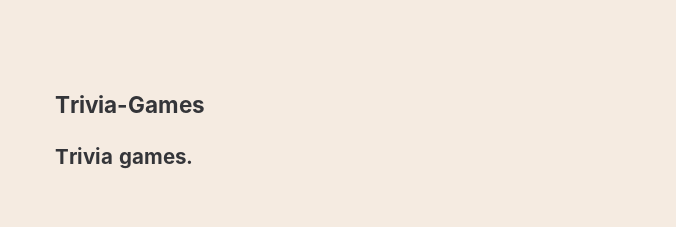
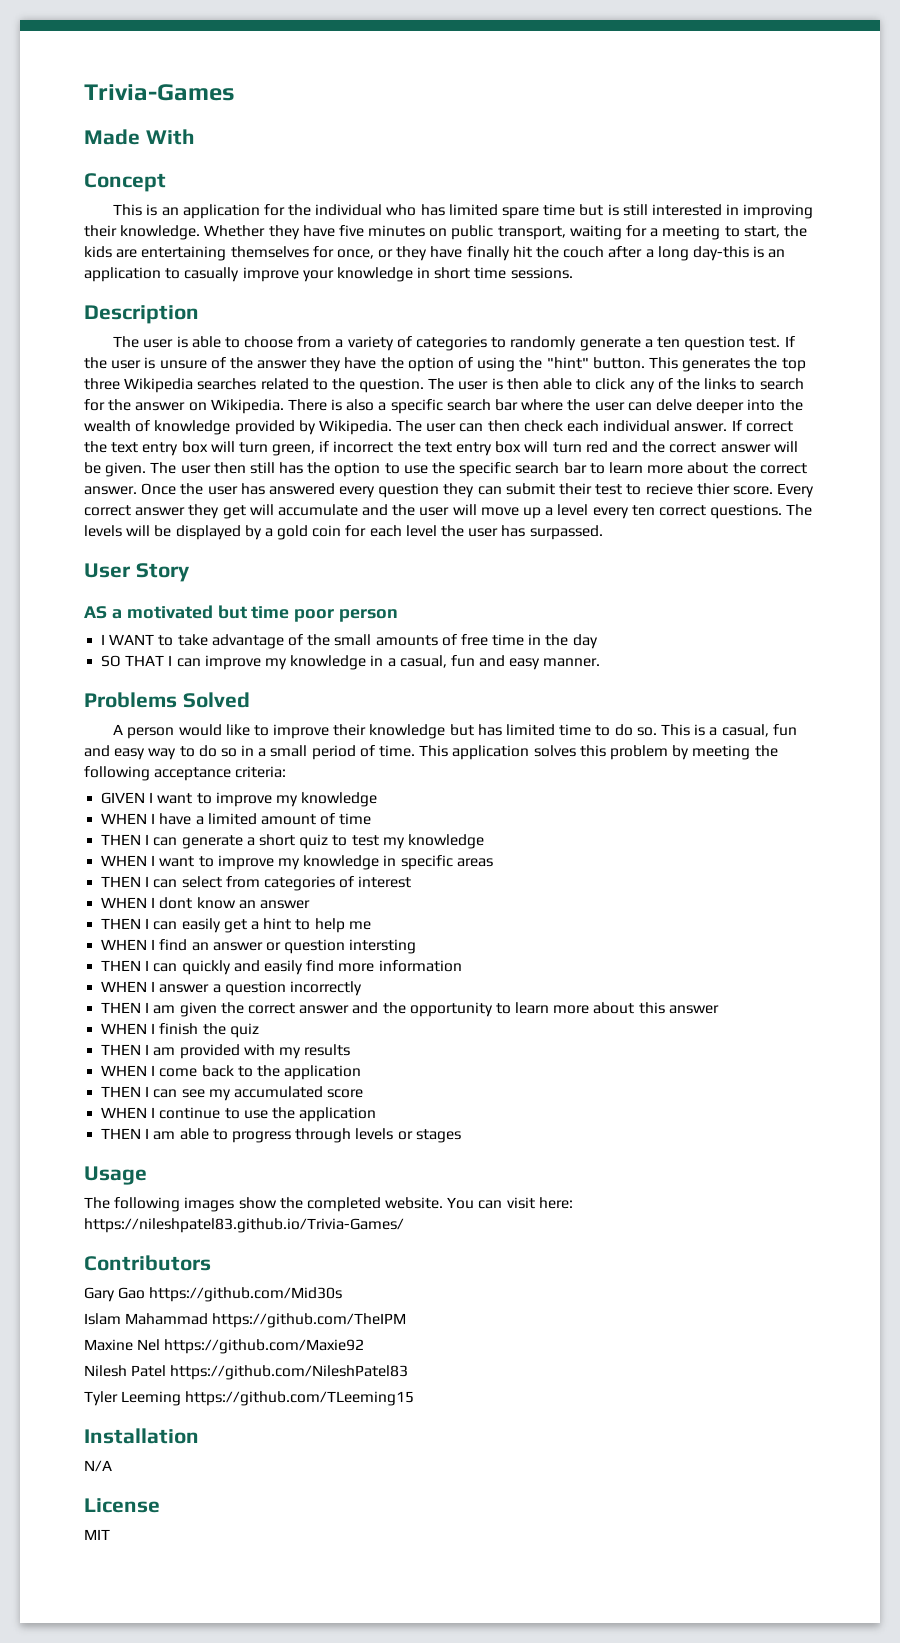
- Trivia games.
+ Made With
+ Concept
+ This is an application for the individual who has limited spare time but is still interested in improving their knowledge. Whether they have five minutes on public transport, waiting for a meeting to start, the kids are entertaining themselves for once, or they have finally hit the couch after a long day-this is an application to casually improve your knowledge in short time sessions.
+ Description
+ The user is able to choose from a variety of categories to randomly generate a ten question test. If the user is unsure of the answer they have the option of using the "hint" button. This generates the top three Wikipedia searches related to the question. The user is then able to click any of the links to search for the answer on Wikipedia. There is also a specific search bar where the user can delve deeper into the wealth of knowledge provided by Wikipedia. The user can then check each individual answer. If correct the text entry box will turn green, if incorrect the text entry box will turn red and the correct answer will be given. The user then still has the option to use the specific search bar to learn more about the correct answer. Once the user has answered every question they can submit their test to recieve thier score. Every correct answer they get will accumulate and the user will move up a level every ten correct questions. The levels will be displayed by a gold coin for each level the user has surpassed.
+ User Story
+ AS a motivated but time poor person
+ I WANT to take advantage of the small amounts of free time in the day
+ SO THAT I can improve my knowledge in a casual, fun and easy manner.
+ Problems Solved
+ A person would like to improve their knowledge but has limited time to do so. This is a casual, fun and easy way to do so in a small period of time. This application solves this problem by meeting the following acceptance criteria:
+ GIVEN I want to improve my knowledge
+ WHEN I have a limited amount of time
+ THEN I can generate a short quiz to test my knowledge
+ WHEN I want to improve my knowledge in specific areas
+ THEN I can select from categories of interest
+ WHEN I dont know an answer
+ THEN I can easily get a hint to help me
+ WHEN I find an answer or question intersting
+ THEN I can quickly and easily find more information
+ WHEN I answer a question incorrectly
+ THEN I am given the correct answer and the opportunity to learn more about this answer
+ WHEN I finish the quiz
+ THEN I am provided with my results
+ WHEN I come back to the application
+ THEN I can see my accumulated score
+ WHEN I continue to use the application
+ THEN I am able to progress through levels or stages
+ Usage
+ The following images show the completed website. You can visit here: https://nileshpatel83.github.io/Trivia-Games/
+ Contributors
+ Gary Gao https://github.com/Mid30s
+ Islam Mahammad https://github.com/TheIPM
+ Maxine Nel https://github.com/Maxie92
+ Nilesh Patel https://github.com/NileshPatel83
+ Tyler Leeming https://github.com/TLeeming15
+ Installation
+ N/A
+ License
+ MIT

